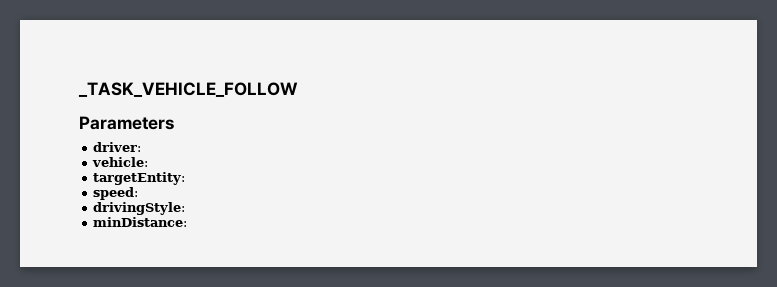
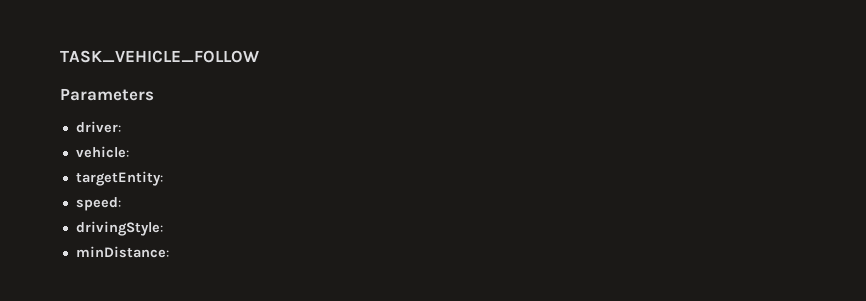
- _TASK_VEHICLE_FOLLOW
+ TASK_VEHICLE_FOLLOW

